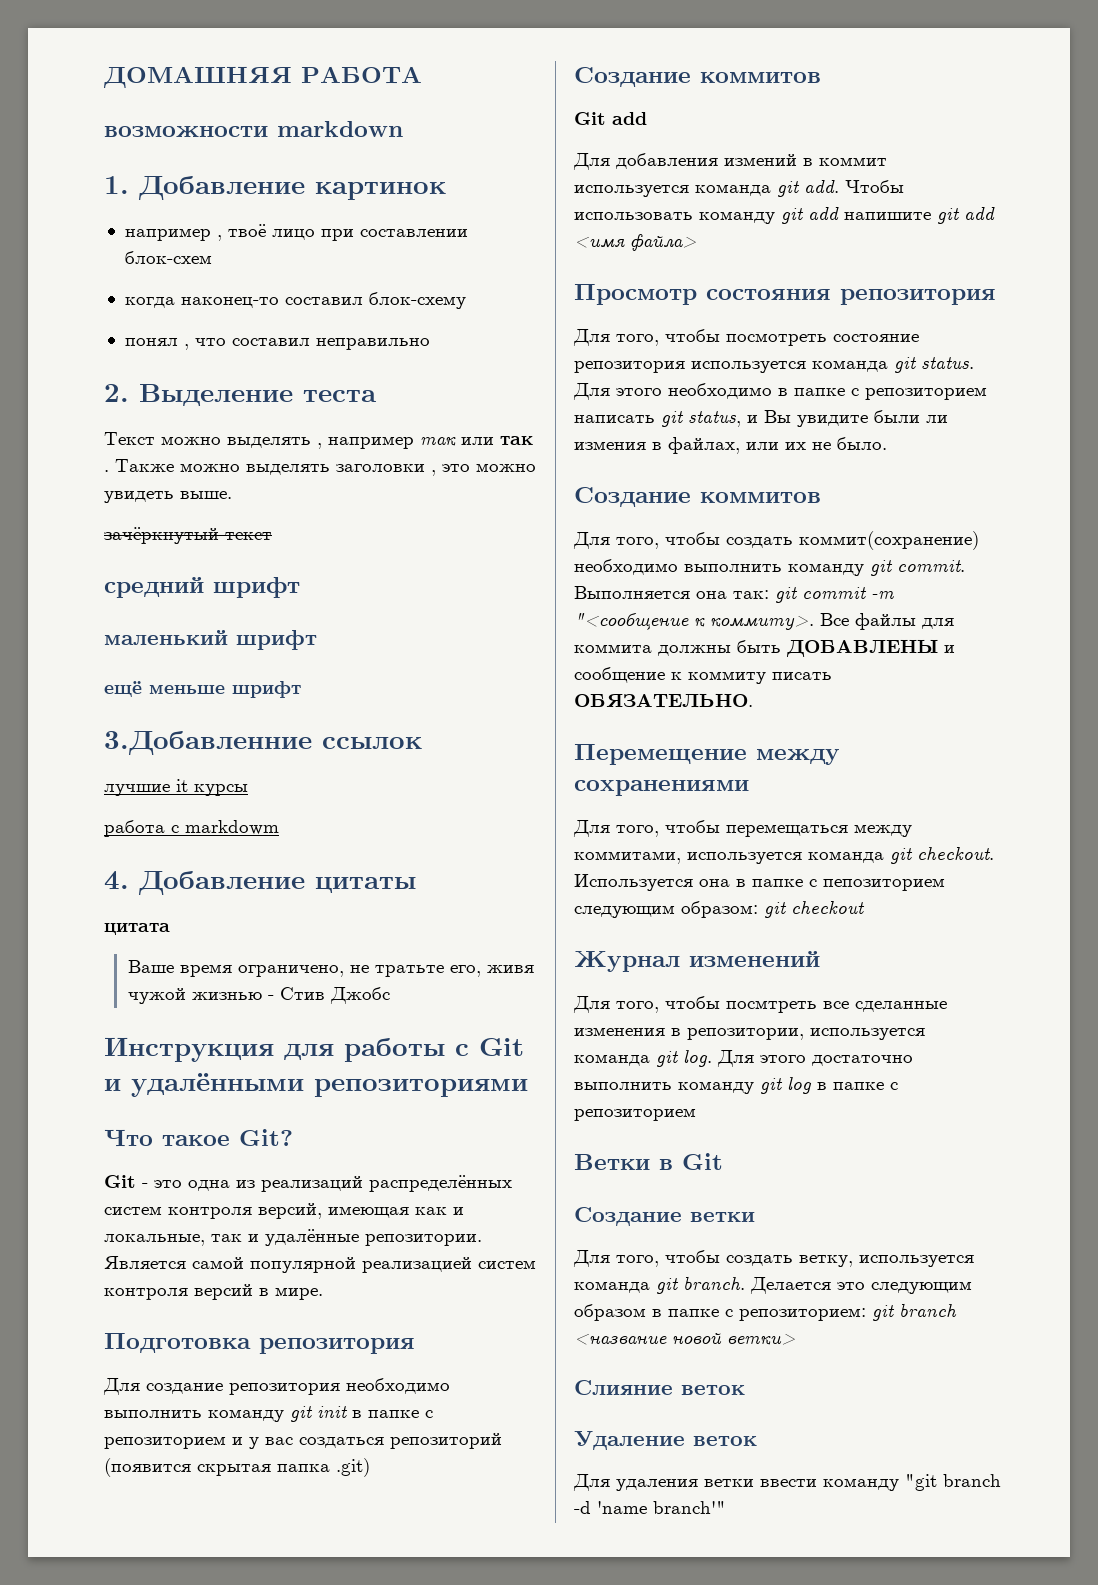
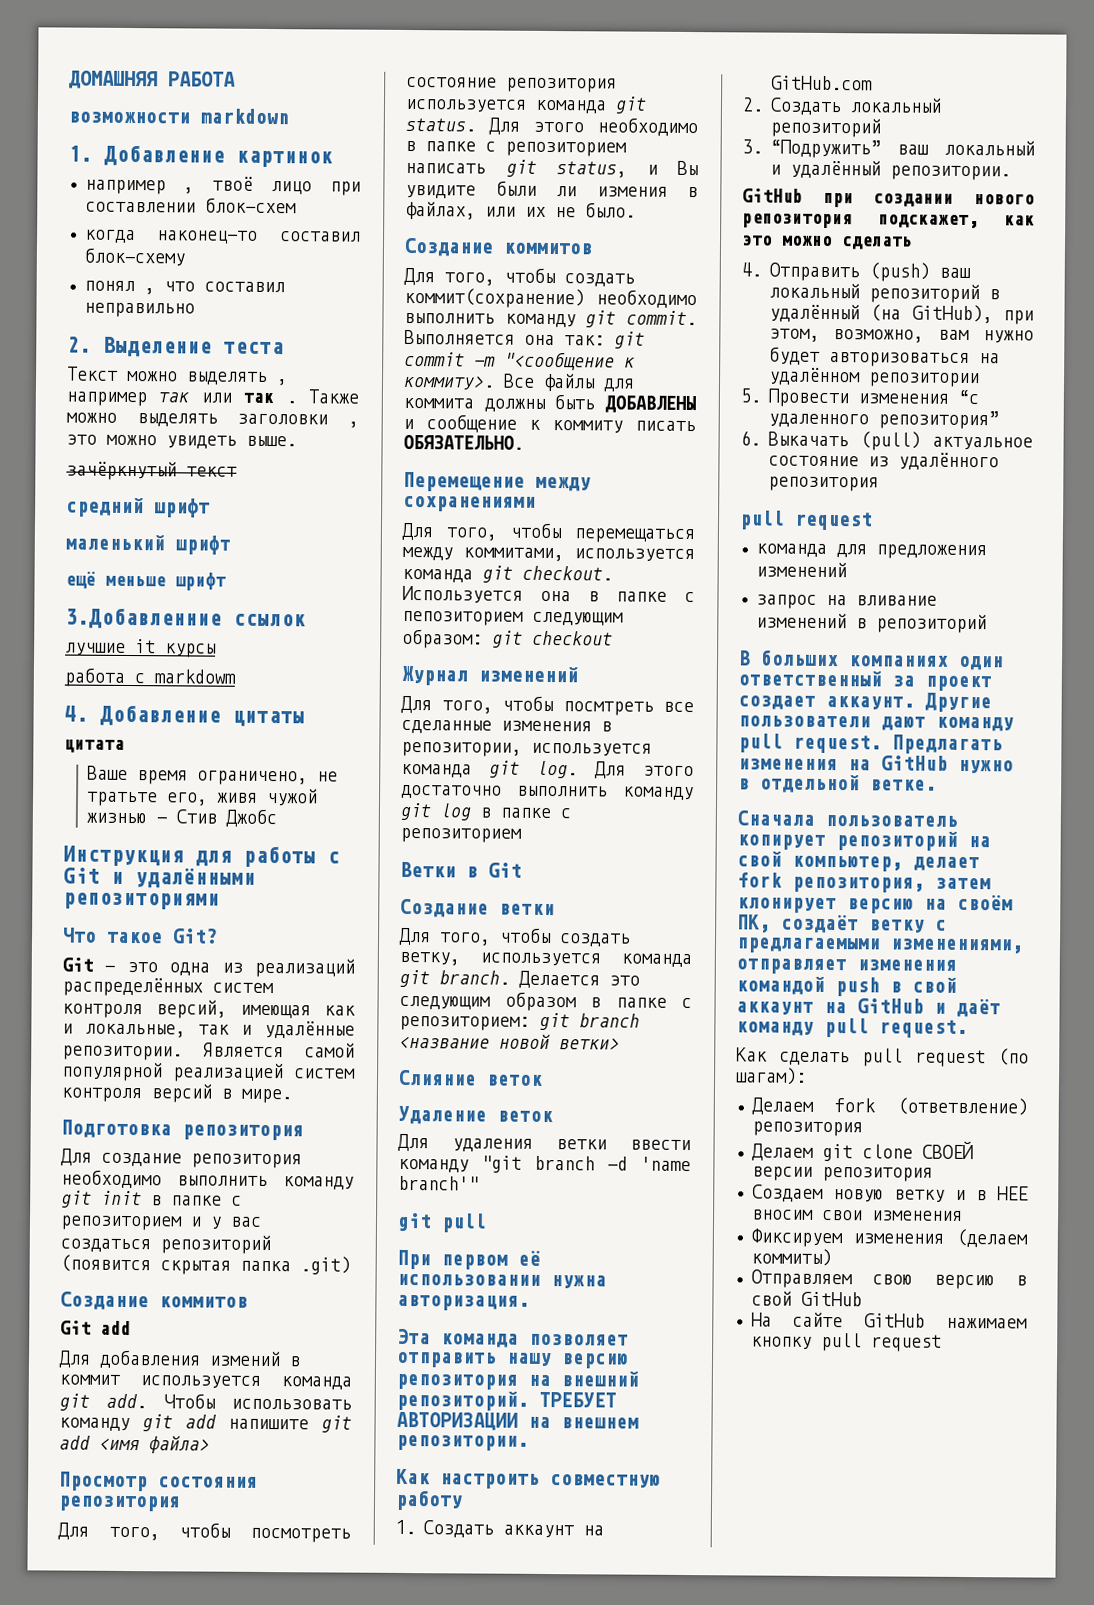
+ git pull
+ При первом её использовании нужна авторизация.
+ Эта команда позволяет отправить нашу версию репозитория на внешний репозиторий. ТРЕБУЕТ АВТОРИЗАЦИИ на внешнем репозитории.
+ Как настроить совместную работу
+ 1. Создать аккаунт на GitHub.com
+ 2. Создать локальный репозиторий
+ 3. “Подружить” ваш локальный и удалённый репозитории.
+ GitHub при создании нового репозитория подскажет, как это можно сделать
+ 4. Отправить (push) ваш локальный репозиторий в удалённый (на GitHub), при этом, возможно, вам нужно будет авторизоваться на удалённом репозитории
+ 5. Провести изменения “с удаленного репозитория”
+ 6. Выкачать (pull) актуальное состояние из удалённого репозитория
+ pull request
+ команда для предложения изменений
+ запрос на вливание изменений в репозиторий
+ В больших компаниях один ответственный за проект создает аккаунт. Другие пользователи дают команду pull request. Предлагать изменения на GitHub нужно в отдельной ветке.
+ Сначала пользователь копирует репозиторий на свой компьютер, делает fork репозитория, затем клонирует версию на своём ПК, создаёт ветку с предлагаемыми изменениями, отправляет изменения командой push в свой аккаунт на GitHub и даёт команду pull request.
+ Как сделать pull request (по шагам):
+ Делаем fork (ответвление) репозитория
+ Делаем git clone СВОЕЙ версии репозитория
+ Создаем новую ветку и в НЕЕ вносим свои изменения
+ Фиксируем изменения (делаем коммиты)
+ Отправляем свою версию в свой GitHub
+ На сайте GitHub нажимаем кнопку pull request

